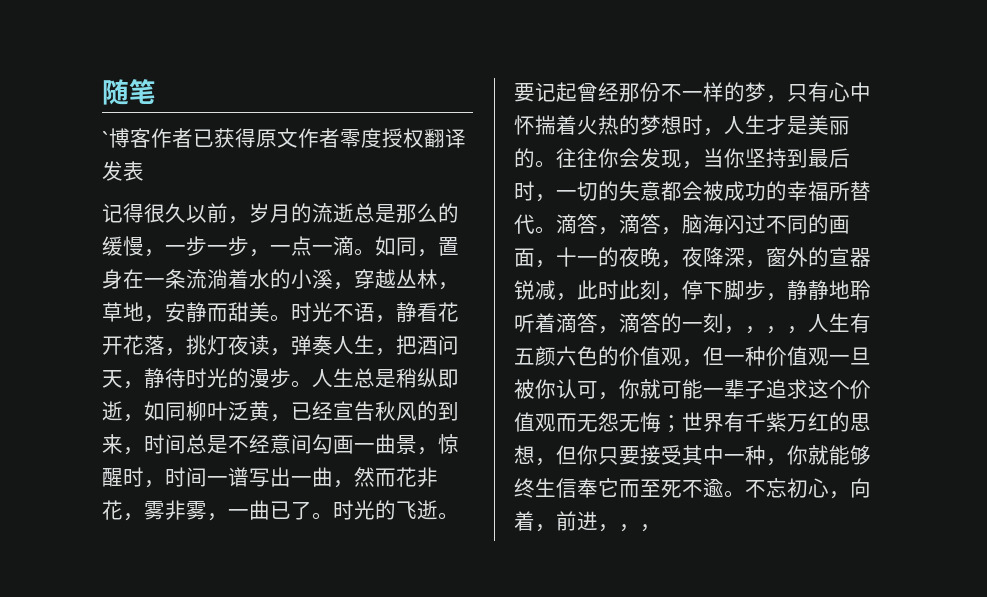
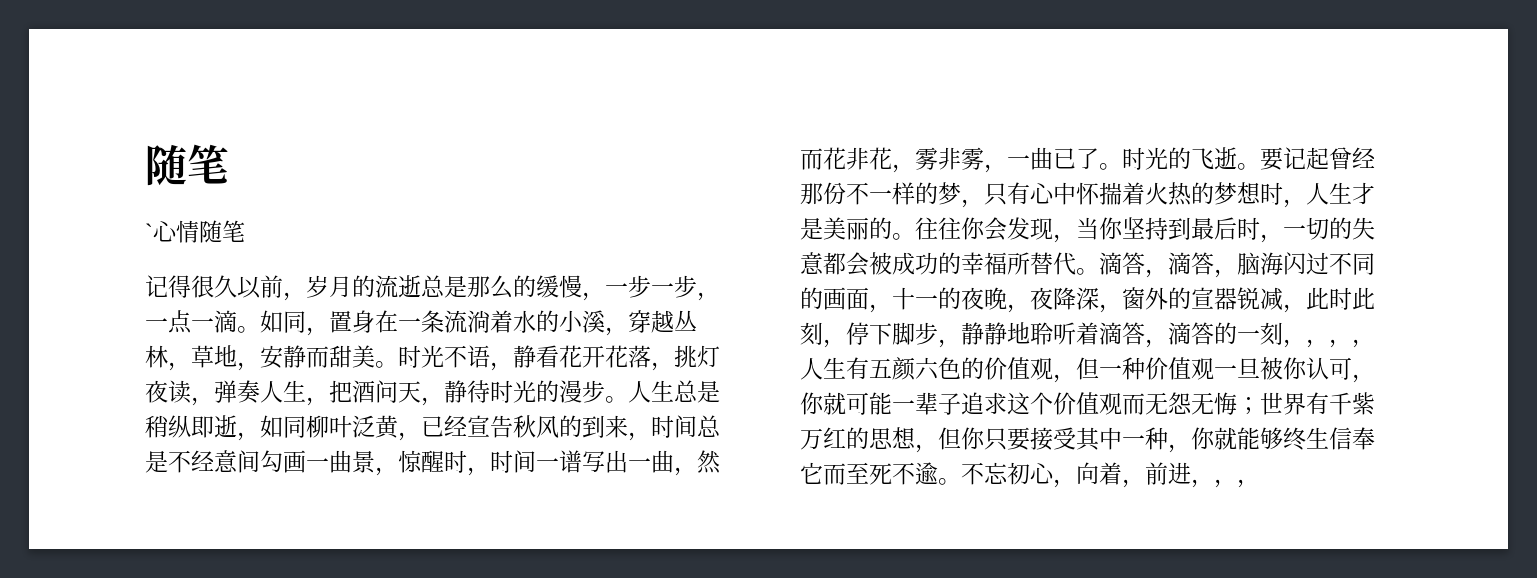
- `博客作者已获得原文作者零度授权翻译发表
+ `心情随笔

